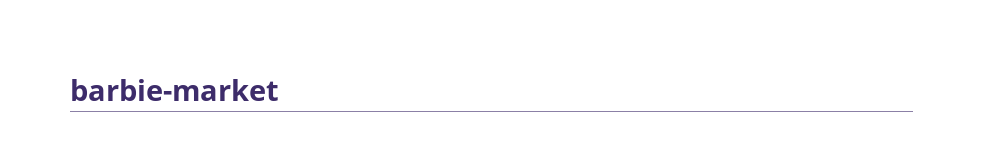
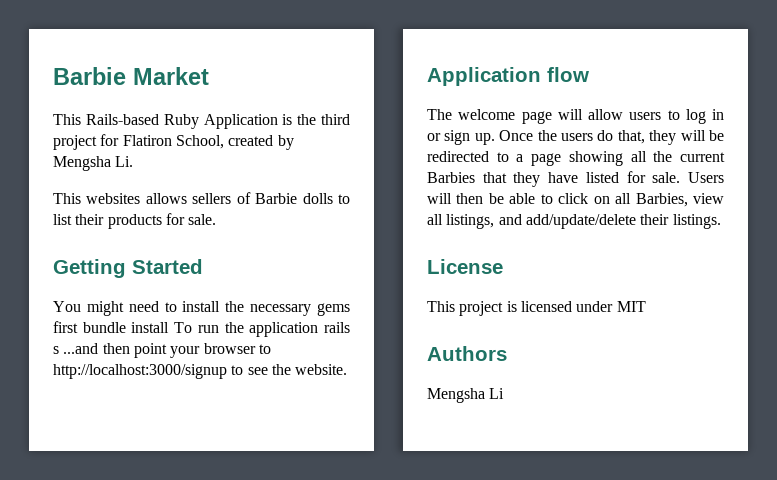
- barbie-market
+ Barbie Market
+ This Rails-based Ruby Application is the third project for Flatiron School, created by Mengsha Li.
+ This websites allows sellers of Barbie dolls to list their products for sale.
+ Getting Started
+ You might need to install the necessary gems first bundle install To run the application rails s ...and then point your browser to http://localhost:3000/signup to see the website.
+ Application flow
+ The welcome page will allow users to log in or sign up. Once the users do that, they will be redirected to a page showing all the current Barbies that they have listed for sale. Users will then be able to click on all Barbies, view all listings, and add/update/delete their listings.
+ License
+ This project is licensed under MIT
+ Authors
+ Mengsha Li

